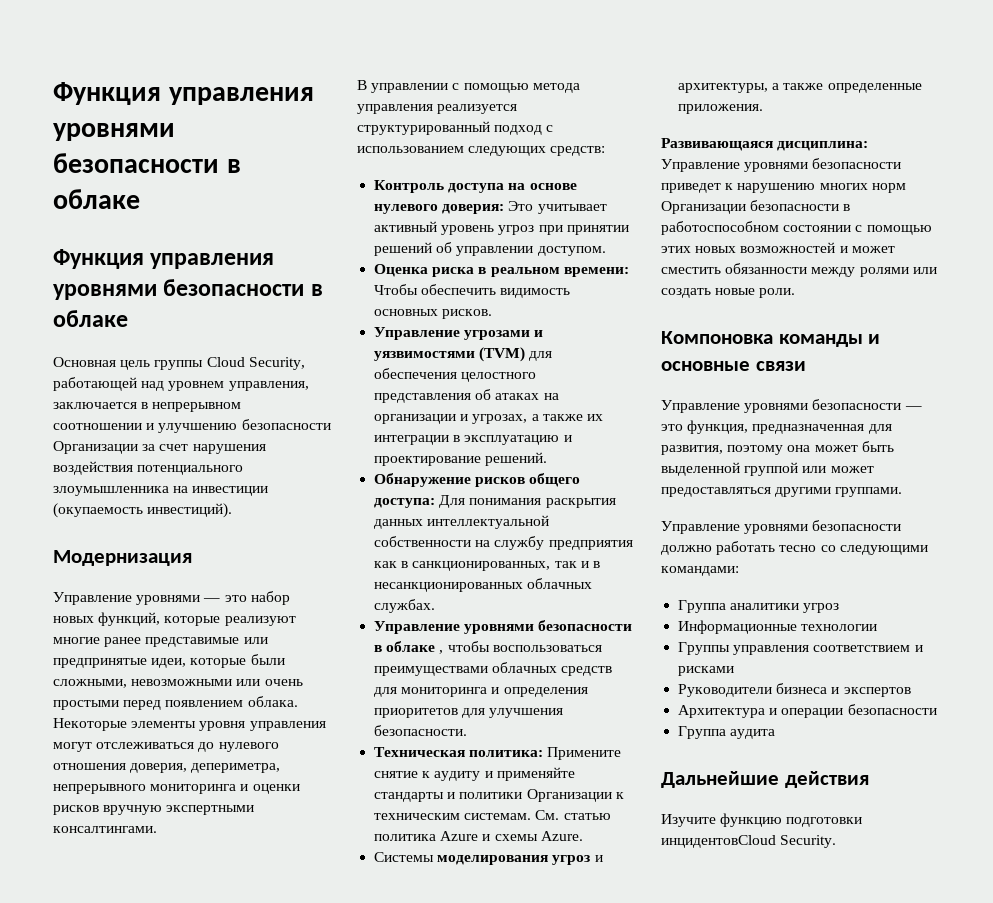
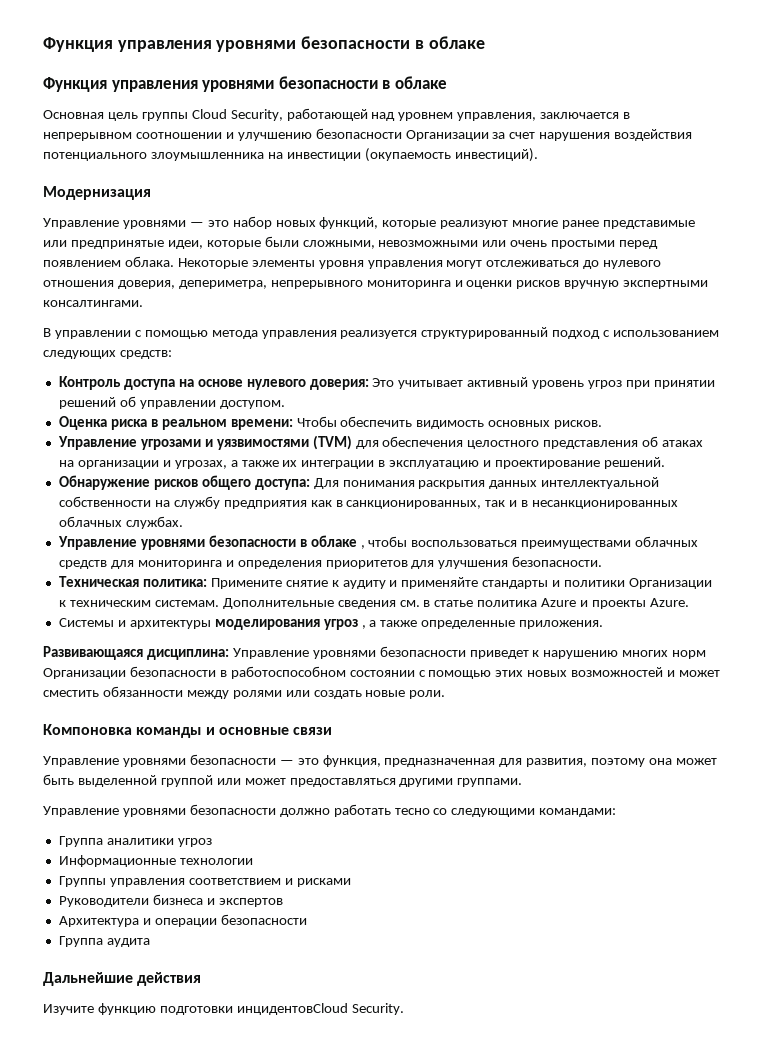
- См. статью политика Azure и схемы Azure.
+ Дополнительные сведения см. в статье политика Azure и проекты Azure.
- Системы моделирования угроз и архитектуры, а также определенные приложения.
+ Системы и архитектуры моделирования угроз , а также определенные приложения.

